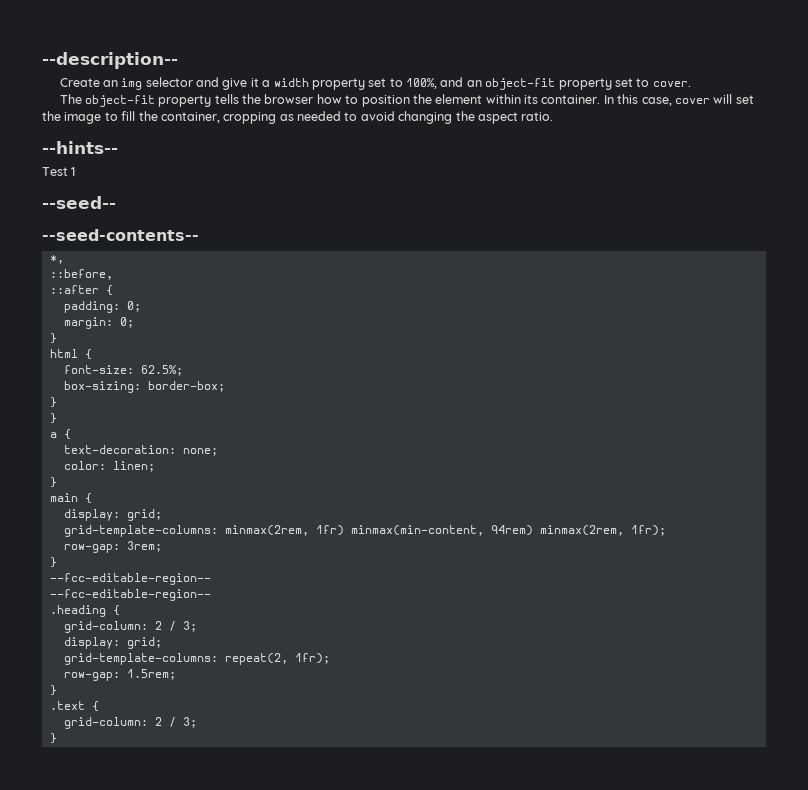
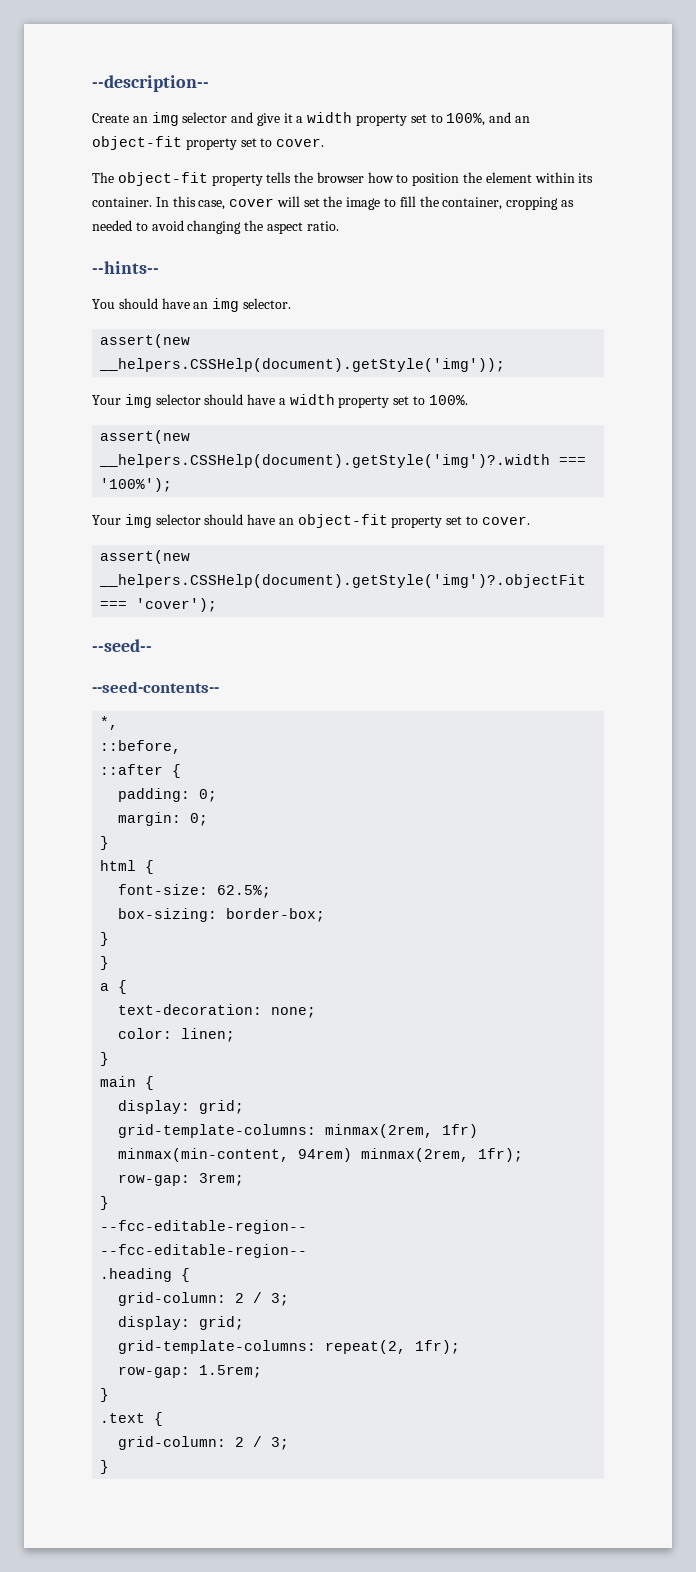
- Test 1
+ You should have an img selector.
+ assert(new __helpers.CSSHelp(document).getStyle('img'));
+ Your img selector should have a width property set to 100%.
+ assert(new __helpers.CSSHelp(document).getStyle('img')?.width === '100%');
+ Your img selector should have an object-fit property set to cover.
+ assert(new __helpers.CSSHelp(document).getStyle('img')?.objectFit === 'cover');

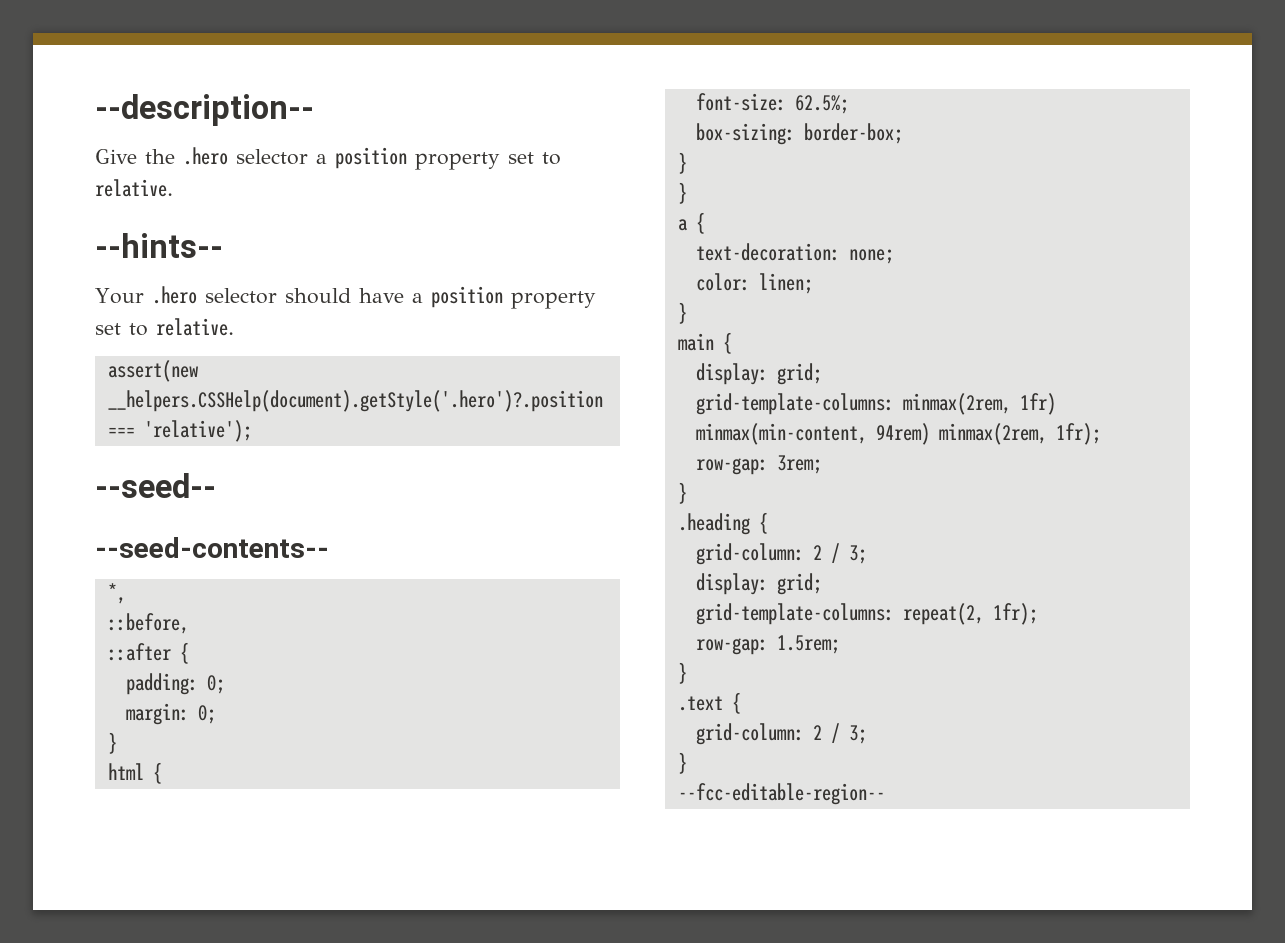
- Create an img selector and give it a width property set to 100%, and an object-fit property set to cover.
- The object-fit property tells the browser how to position the element within its container. In this case, cover will set the image to fill the container, cropping as needed to avoid changing the aspect ratio.
+ Give the .hero selector a position property set to relative.
  --hints--
- You should have an img selector.
- assert(new __helpers.CSSHelp(document).getStyle('img'));
- Your img selector should have a width property set to 100%.
- assert(new __helpers.CSSHelp(document).getStyle('img')?.width === '100%');
- Your img selector should have an object-fit property set to cover.
- assert(new __helpers.CSSHelp(document).getStyle('img')?.objectFit === 'cover');
+ Your .hero selector should have a position property set to relative.
+ assert(new __helpers.CSSHelp(document).getStyle('.hero')?.position === 'relative');
  row-gap: 3rem;
  }
- --fcc-editable-region--
- --fcc-editable-region--
+ --fcc-editable-region--

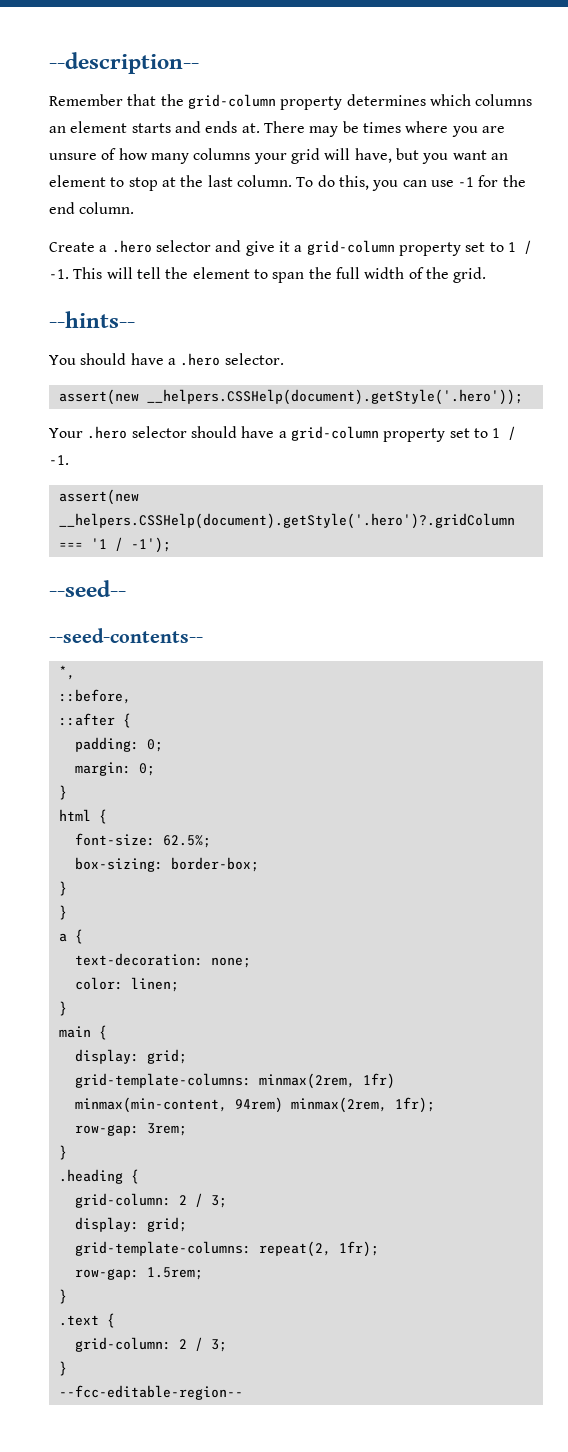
- Give the .hero selector a position property set to relative.
+ Remember that the grid-column property determines which columns an element starts and ends at. There may be times where you are unsure of how many columns your grid will have, but you want an element to stop at the last column. To do this, you can use -1 for the end column.
+ Create a .hero selector and give it a grid-column property set to 1 / -1. This will tell the element to span the full width of the grid.
  --hints--
+ You should have a .hero selector.
+ assert(new __helpers.CSSHelp(document).getStyle('.hero'));
- Your .hero selector should have a position property set to relative.
- assert(new __helpers.CSSHelp(document).getStyle('.hero')?.position === 'relative');
+ Your .hero selector should have a grid-column property set to 1 / -1.
+ assert(new __helpers.CSSHelp(document).getStyle('.hero')?.gridColumn === '1 / -1');

